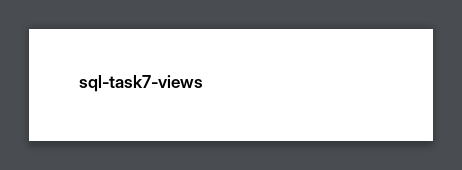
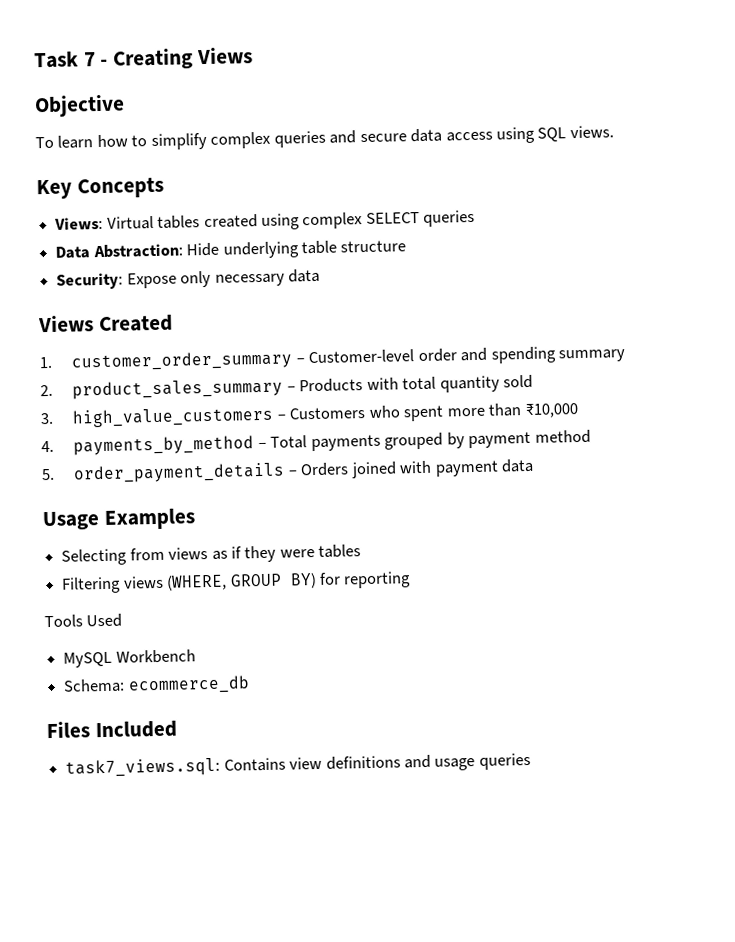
- sql-task7-views
+ Task 7 - Creating Views
+ Objective
+ To learn how to simplify complex queries and secure data access using SQL views.
+ Key Concepts
+ Views: Virtual tables created using complex SELECT queries
+ Data Abstraction: Hide underlying table structure
+ Security: Expose only necessary data
+ Views Created
+ 1. customer_order_summary – Customer-level order and spending summary
+ 2. product_sales_summary – Products with total quantity sold
+ 3. high_value_customers – Customers who spent more than ₹10,000
+ 4. payments_by_method – Total payments grouped by payment method
+ 5. order_payment_details – Orders joined with payment data
+ Usage Examples
+ Selecting from views as if they were tables
+ Filtering views (WHERE, GROUP BY) for reporting
+ Tools Used
+ MySQL Workbench
+ Schema: ecommerce_db
+ Files Included
+ task7_views.sql: Contains view definitions and usage queries

